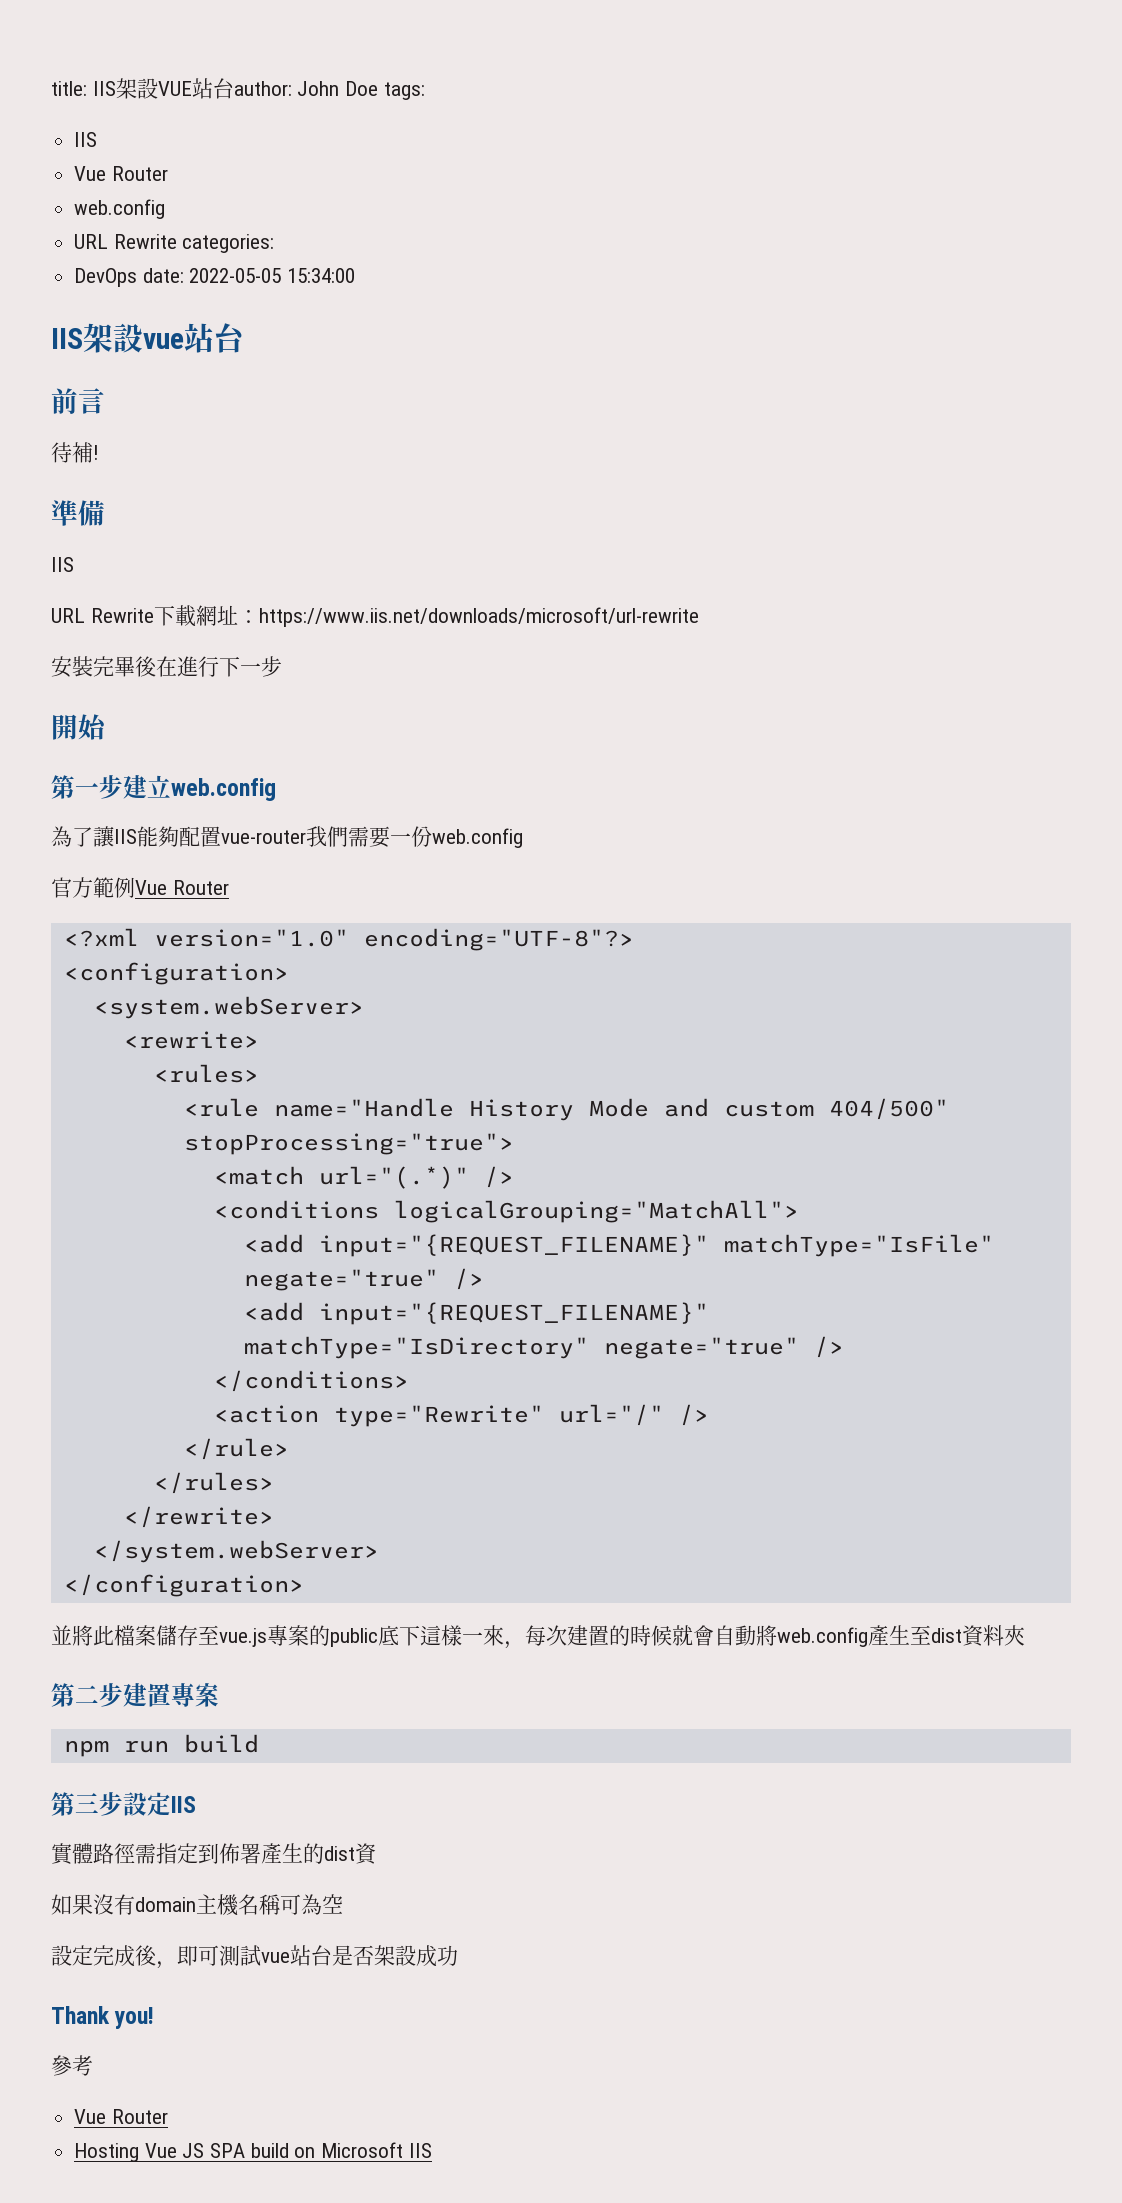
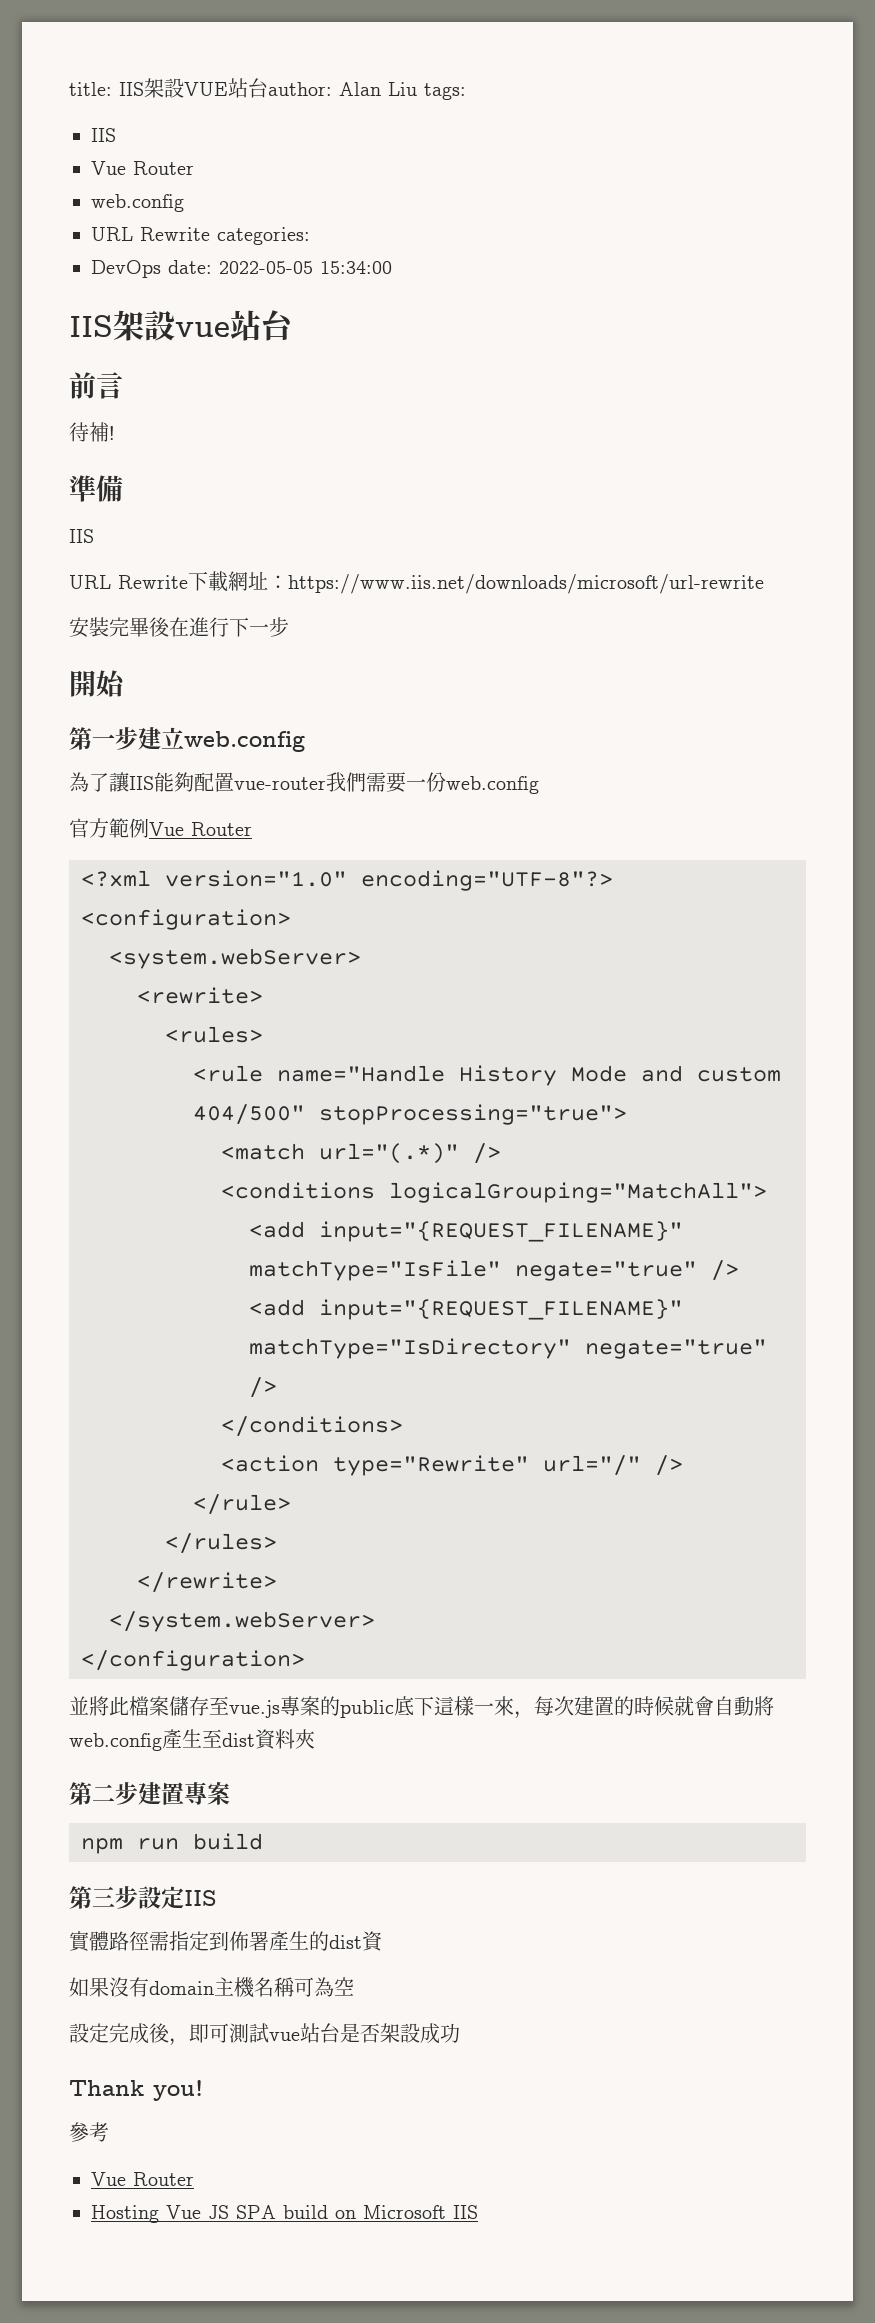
- title: IIS架設VUE站台author: John Doe tags:
+ title: IIS架設VUE站台author: Alan Liu tags:

